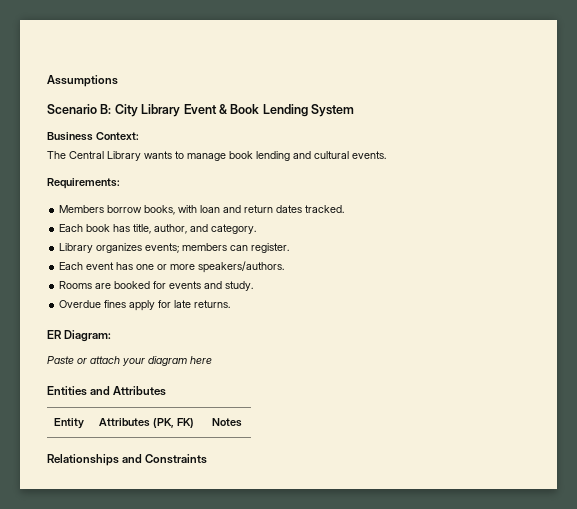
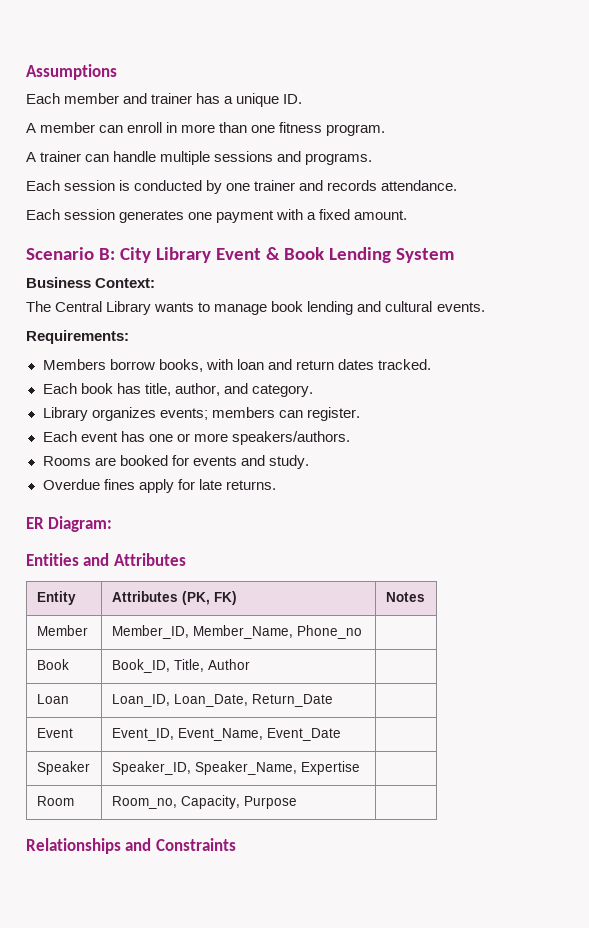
+ Each member and trainer has a unique ID.
+ A member can enroll in more than one fitness program.
+ A trainer can handle multiple sessions and programs.
+ Each session is conducted by one trainer and records attendance.
+ Each session generates one payment with a fixed amount.
- Paste or attach your diagram here
+ Member | Member_ID, Member_Name, Phone_no |
+ Book | Book_ID, Title, Author |
+ Loan | Loan_ID, Loan_Date, Return_Date |
+ Event | Event_ID, Event_Name, Event_Date |
+ Speaker | Speaker_ID, Speaker_Name, Expertise |
+ Room | Room_no, Capacity, Purpose |

